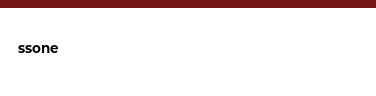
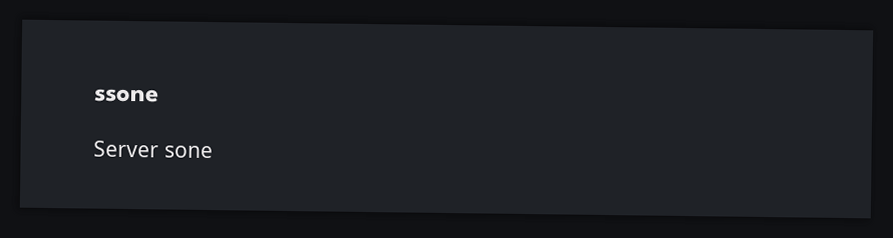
+ Server sone

